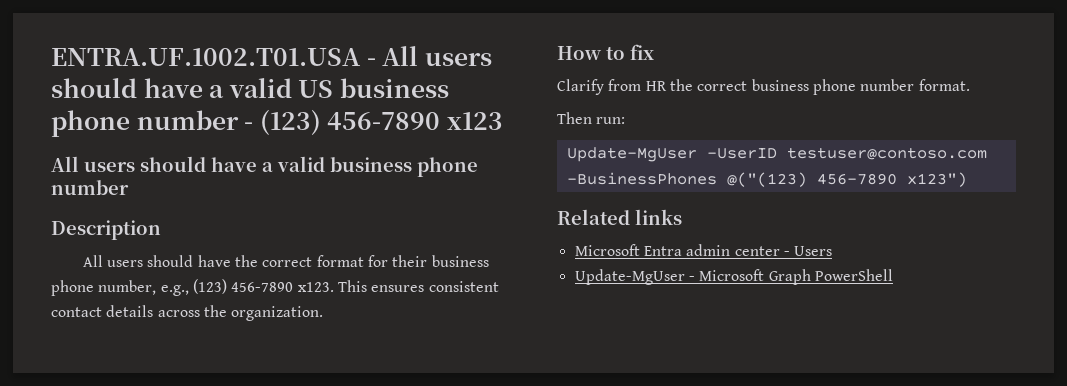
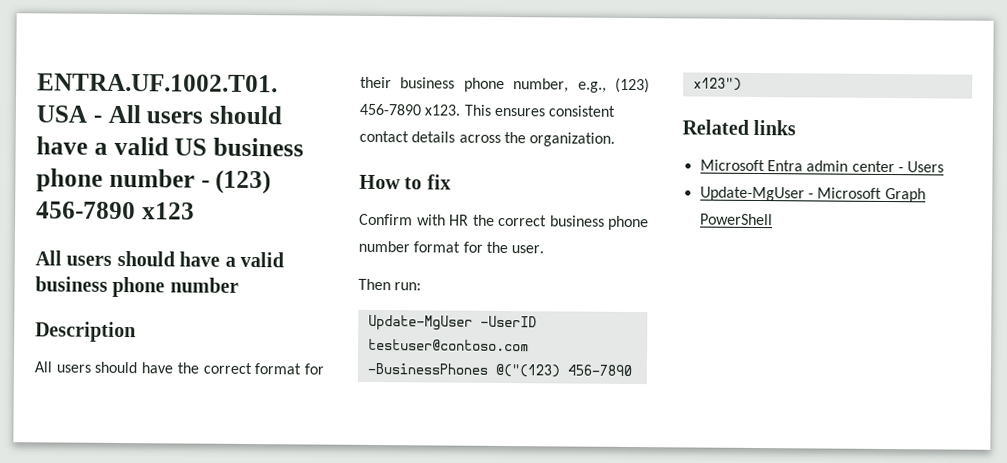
- Clarify from HR the correct business phone number format.
+ Confirm with HR the correct business phone number format for the user.

